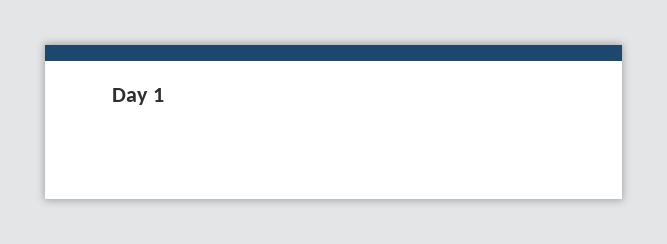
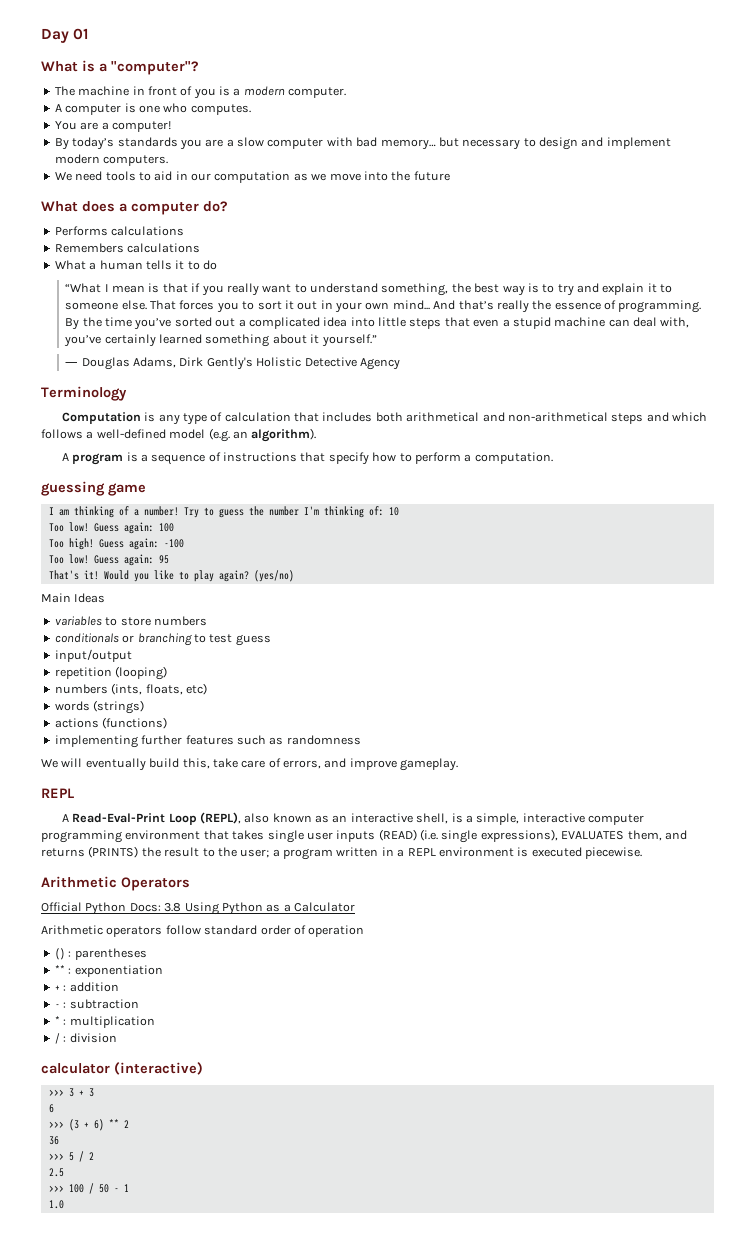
- Day 1
+ Day 01
+ What is a "computer"?
+ The machine in front of you is a modern computer.
+ A computer is one who computes.
+ You are a computer!
+ By today’s standards you are a slow computer with bad memory… but necessary to design and implement modern computers.
+ We need tools to aid in our computation as we move into the future
+ What does a computer do?
+ Performs calculations
+ Remembers calculations
+ What a human tells it to do
+ “What I mean is that if you really want to understand something, the best way is to try and explain it to someone else. That forces you to sort it out in your own mind... And that’s really the essence of programming. By the time you’ve sorted out a complicated idea into little steps that even a stupid machine can deal with, you’ve certainly learned something about it yourself.”
+ ― Douglas Adams, Dirk Gently's Holistic Detective Agency
+ Terminology
+ Computation is any type of calculation that includes both arithmetical and non-arithmetical steps and which follows a well-defined model (e.g. an algorithm).
+ A program is a sequence of instructions that specify how to perform a computation.
+ guessing game
+ I am thinking of a number! Try to guess the number I'm thinking of: 10
+ Too low! Guess again: 100
+ Too high! Guess again: -100
+ Too low! Guess again: 95
+ That's it! Would you like to play again? (yes/no)
+ Main Ideas
+ variables to store numbers
+ conditionals or branching to test guess
+ input/output
+ repetition (looping)
+ numbers (ints, floats, etc)
+ words (strings)
+ actions (functions)
+ implementing further features such as randomness
+ We will eventually build this, take care of errors, and improve gameplay.
+ REPL
+ A Read-Eval-Print Loop (REPL), also known as an interactive shell, is a simple, interactive computer programming environment that takes single user inputs (READ) (i.e. single expressions), EVALUATES them, and returns (PRINTS) the result to the user; a program written in a REPL environment is executed piecewise.
+ Arithmetic Operators
+ Official Python Docs: 3.8 Using Python as a Calculator
+ Arithmetic operators follow standard order of operation
+ () : parentheses
+ ** : exponentiation
+ + : addition
+ - : subtraction
+ * : multiplication
+ / : division
+ calculator (interactive)
+ >>> 3 + 3
+ 6
+ >>> (3 + 6) ** 2
+ 36
+ >>> 5 / 2
+ 2.5
+ >>> 100 / 50 - 1
+ 1.0

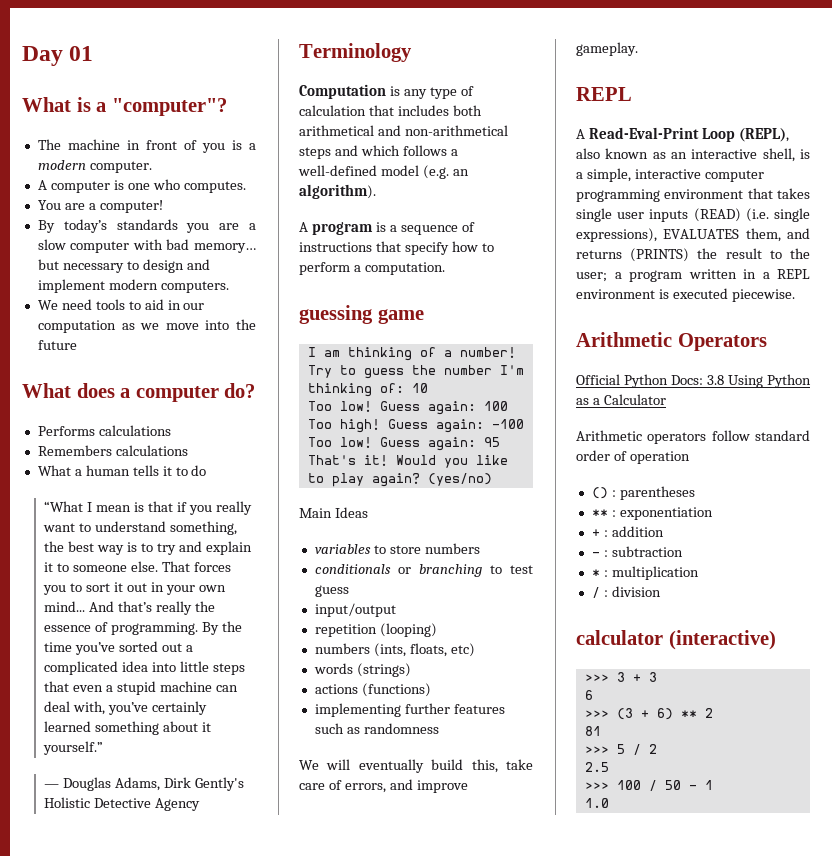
- 36
+ 81

